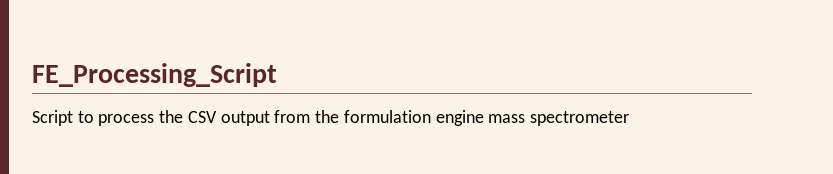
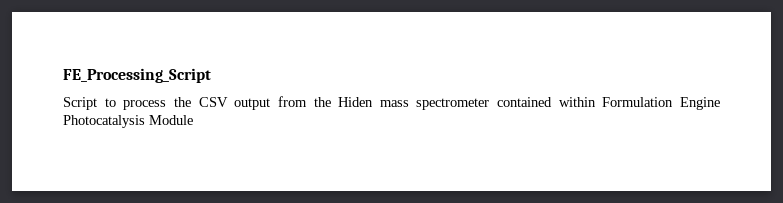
- Script to process the CSV output from the formulation engine mass spectrometer
+ Script to process the CSV output from the Hiden mass spectrometer contained within Formulation Engine Photocatalysis Module

